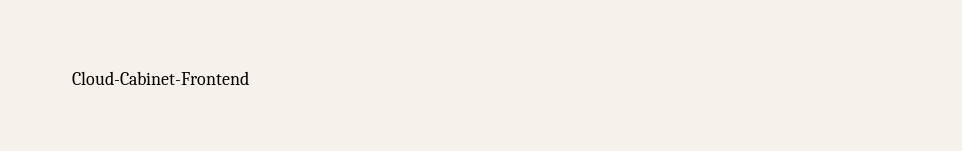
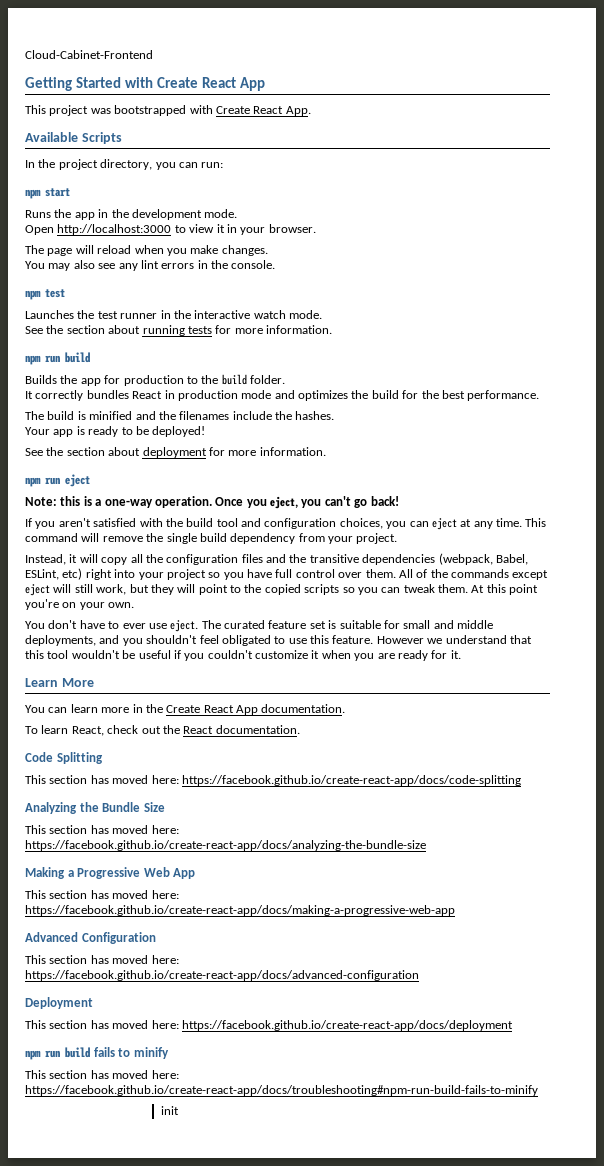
+ Getting Started with Create React App
+ This project was bootstrapped with Create React App.
+ Available Scripts
+ In the project directory, you can run:
+ npm start
+ Runs the app in the development mode.
+ Open http://localhost:3000 to view it in your browser.
+ The page will reload when you make changes.
+ You may also see any lint errors in the console.
+ npm test
+ Launches the test runner in the interactive watch mode.
+ See the section about running tests for more information.
+ npm run build
+ Builds the app for production to the build folder.
+ It correctly bundles React in production mode and optimizes the build for the best performance.
+ The build is minified and the filenames include the hashes.
+ Your app is ready to be deployed!
+ See the section about deployment for more information.
+ npm run eject
+ Note: this is a one-way operation. Once you eject, you can't go back!
+ If you aren't satisfied with the build tool and configuration choices, you can eject at any time. This command will remove the single build dependency from your project.
+ Instead, it will copy all the configuration files and the transitive dependencies (webpack, Babel, ESLint, etc) right into your project so you have full control over them. All of the commands except eject will still work, but they will point to the copied scripts so you can tweak them. At this point you're on your own.
+ You don't have to ever use eject. The curated feature set is suitable for small and middle deployments, and you shouldn't feel obligated to use this feature. However we understand that this tool wouldn't be useful if you couldn't customize it when you are ready for it.
+ Learn More
+ You can learn more in the Create React App documentation.
+ To learn React, check out the React documentation.
+ Code Splitting
+ This section has moved here: https://facebook.github.io/create-react-app/docs/code-splitting
+ Analyzing the Bundle Size
+ This section has moved here: https://facebook.github.io/create-react-app/docs/analyzing-the-bundle-size
+ Making a Progressive Web App
+ This section has moved here: https://facebook.github.io/create-react-app/docs/making-a-progressive-web-app
+ Advanced Configuration
+ This section has moved here: https://facebook.github.io/create-react-app/docs/advanced-configuration
+ Deployment
+ This section has moved here: https://facebook.github.io/create-react-app/docs/deployment
+ npm run build fails to minify
+ This section has moved here: https://facebook.github.io/create-react-app/docs/troubleshooting#npm-run-build-fails-to-minify
+ init

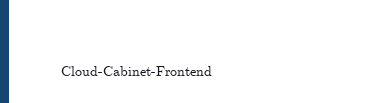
- Getting Started with Create React App
- This project was bootstrapped with Create React App.
- Available Scripts
- In the project directory, you can run:
- npm start
- Runs the app in the development mode.
- Open http://localhost:3000 to view it in your browser.
- The page will reload when you make changes.
- You may also see any lint errors in the console.
- npm test
- Launches the test runner in the interactive watch mode.
- See the section about running tests for more information.
- npm run build
- Builds the app for production to the build folder.
- It correctly bundles React in production mode and optimizes the build for the best performance.
- The build is minified and the filenames include the hashes.
- Your app is ready to be deployed!
- See the section about deployment for more information.
- npm run eject
- Note: this is a one-way operation. Once you eject, you can't go back!
- If you aren't satisfied with the build tool and configuration choices, you can eject at any time. This command will remove the single build dependency from your project.
- Instead, it will copy all the configuration files and the transitive dependencies (webpack, Babel, ESLint, etc) right into your project so you have full control over them. All of the commands except eject will still work, but they will point to the copied scripts so you can tweak them. At this point you're on your own.
- You don't have to ever use eject. The curated feature set is suitable for small and middle deployments, and you shouldn't feel obligated to use this feature. However we understand that this tool wouldn't be useful if you couldn't customize it when you are ready for it.
- Learn More
- You can learn more in the Create React App documentation.
- To learn React, check out the React documentation.
- Code Splitting
- This section has moved here: https://facebook.github.io/create-react-app/docs/code-splitting
- Analyzing the Bundle Size
- This section has moved here: https://facebook.github.io/create-react-app/docs/analyzing-the-bundle-size
- Making a Progressive Web App
- This section has moved here: https://facebook.github.io/create-react-app/docs/making-a-progressive-web-app
- Advanced Configuration
- This section has moved here: https://facebook.github.io/create-react-app/docs/advanced-configuration
- Deployment
- This section has moved here: https://facebook.github.io/create-react-app/docs/deployment
- npm run build fails to minify
- This section has moved here: https://facebook.github.io/create-react-app/docs/troubleshooting#npm-run-build-fails-to-minify
- init

